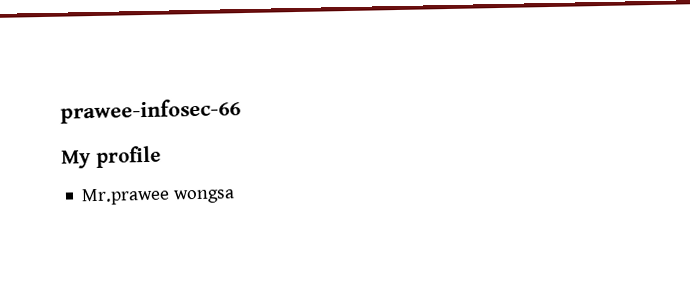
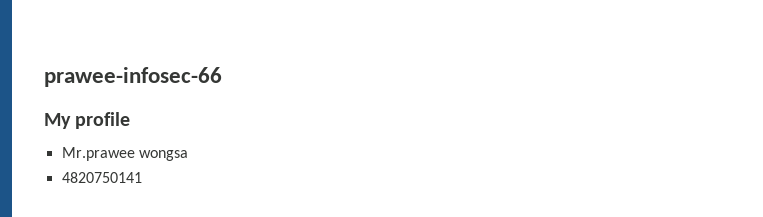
+ 4820750141

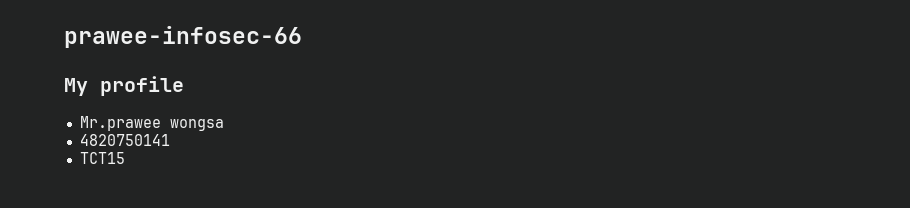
+ TCT15

